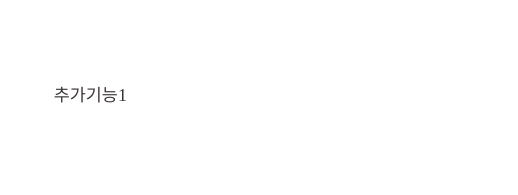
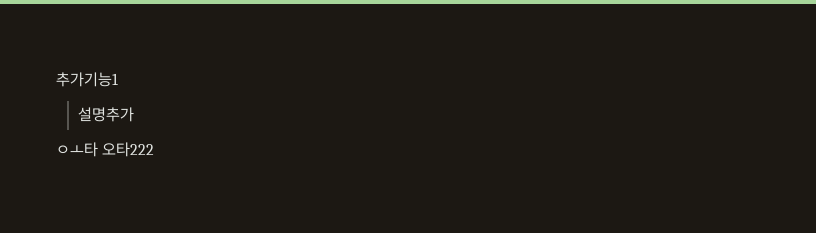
+ 설명추가
+ ㅇㅗ타 오타222

